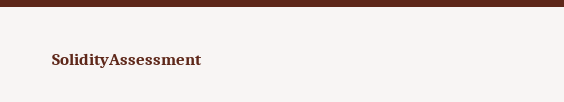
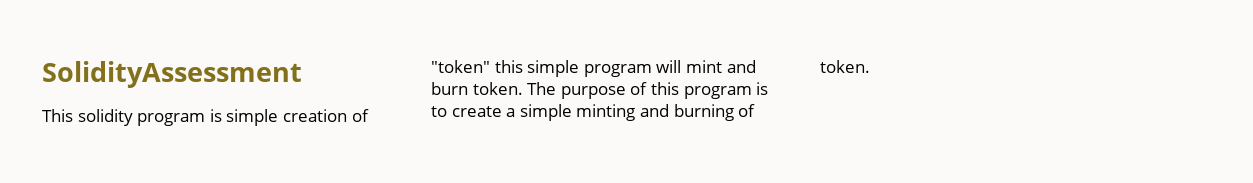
+ This solidity program is simple creation of "token" this simple program will mint and burn token. The purpose of this program is to create a simple minting and burning of token.

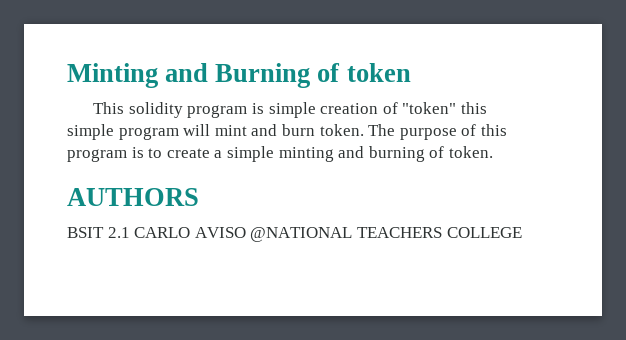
- SolidityAssessment
+ Minting and Burning of token
+ AUTHORS
+ BSIT 2.1 CARLO AVISO @NATIONAL TEACHERS COLLEGE

